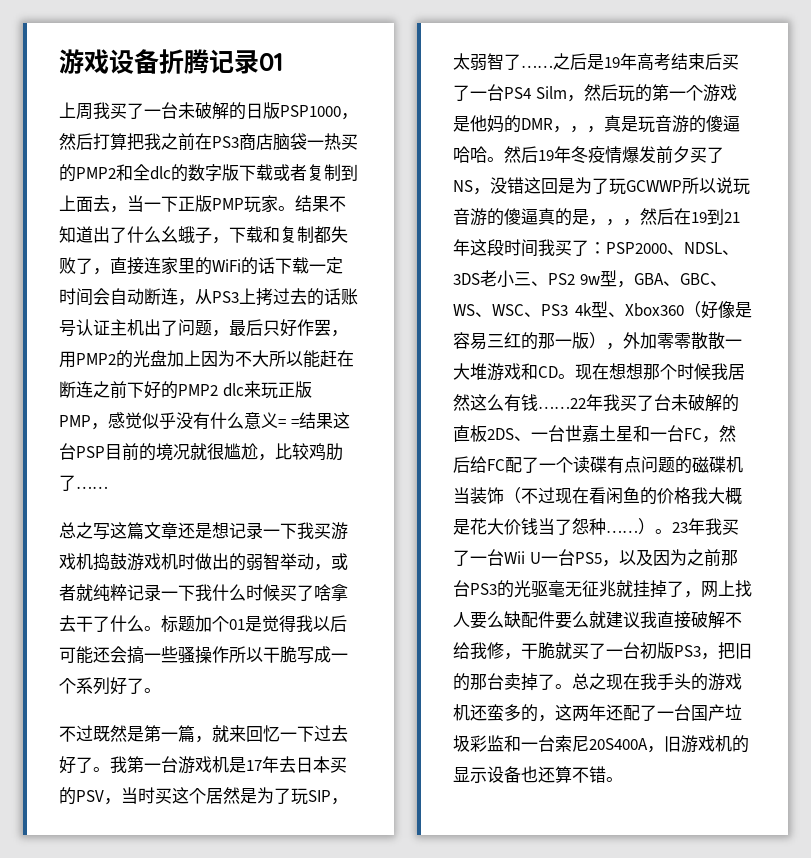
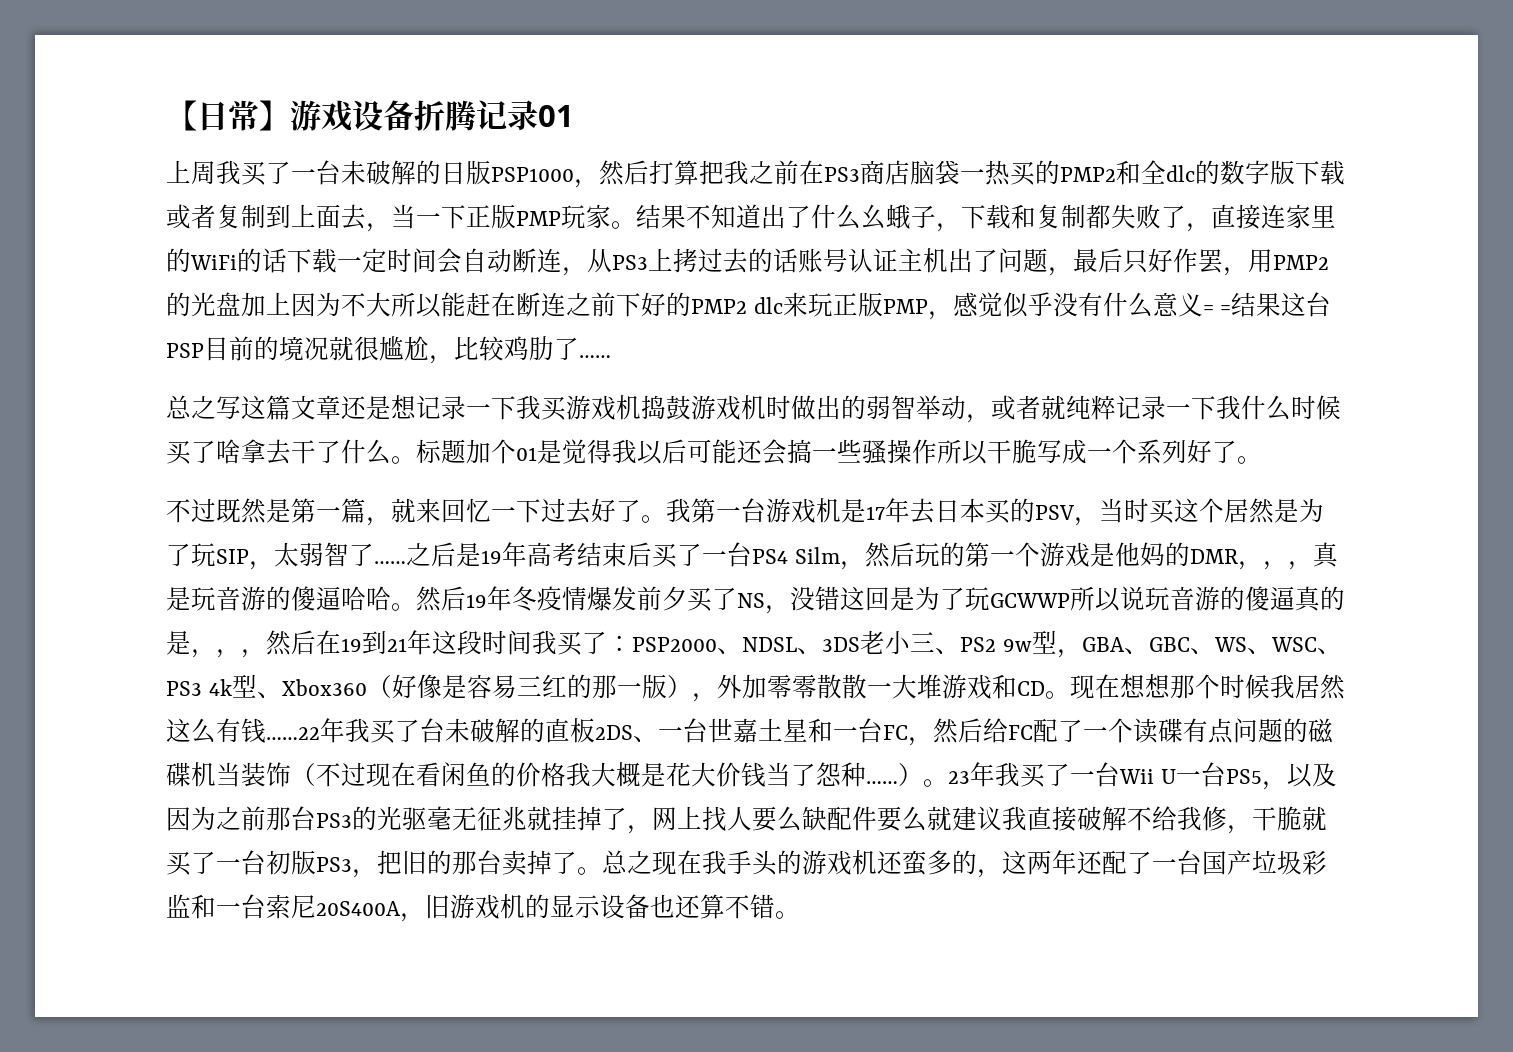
- 游戏设备折腾记录01
+ 【日常】游戏设备折腾记录01

